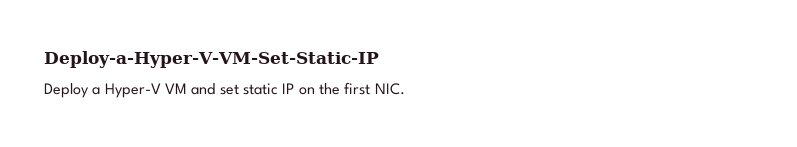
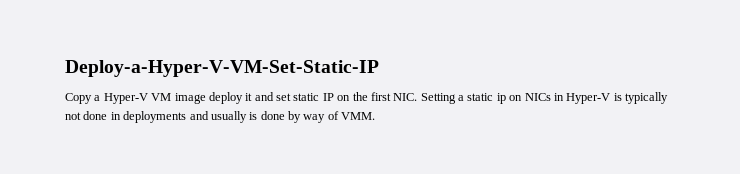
- Deploy a Hyper-V VM and set static IP on the first NIC.
+ Copy a Hyper-V VM image deploy it and set static IP on the first NIC. Setting a static ip on NICs in Hyper-V is typically not done in deployments and usually is done by way of VMM.

